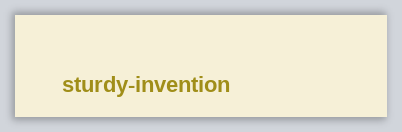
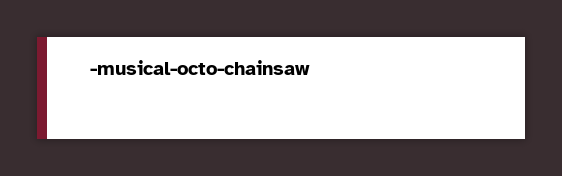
- sturdy-invention
+ -musical-octo-chainsaw

